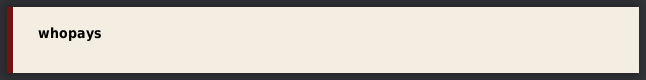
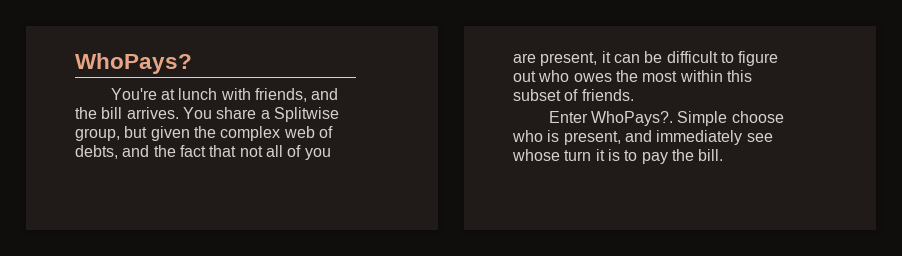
- whopays
+ WhoPays?
+ You're at lunch with friends, and the bill arrives. You share a Splitwise group, but given the complex web of debts, and the fact that not all of you are present, it can be difficult to figure out who owes the most within this subset of friends.
+ Enter WhoPays?. Simple choose who is present, and immediately see whose turn it is to pay the bill.

